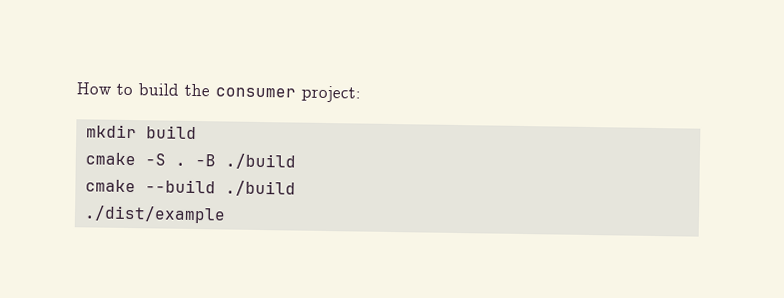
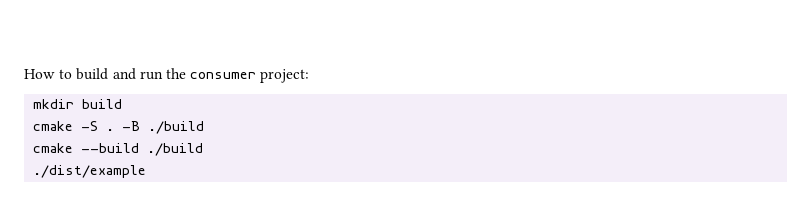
- How to build the consumer project:
+ How to build and run the consumer project:

